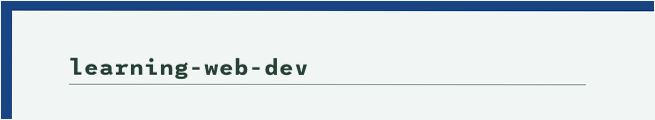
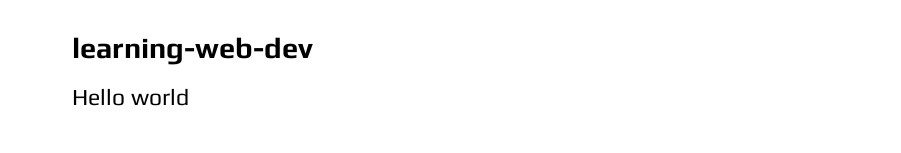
+ Hello world

